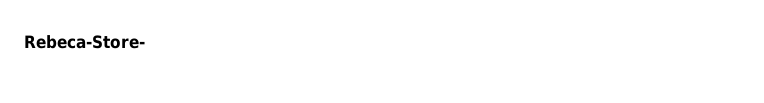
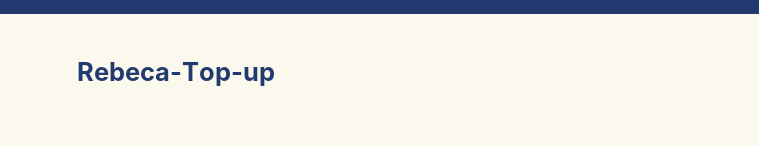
- Rebeca-Store-
+ Rebeca-Top-up

